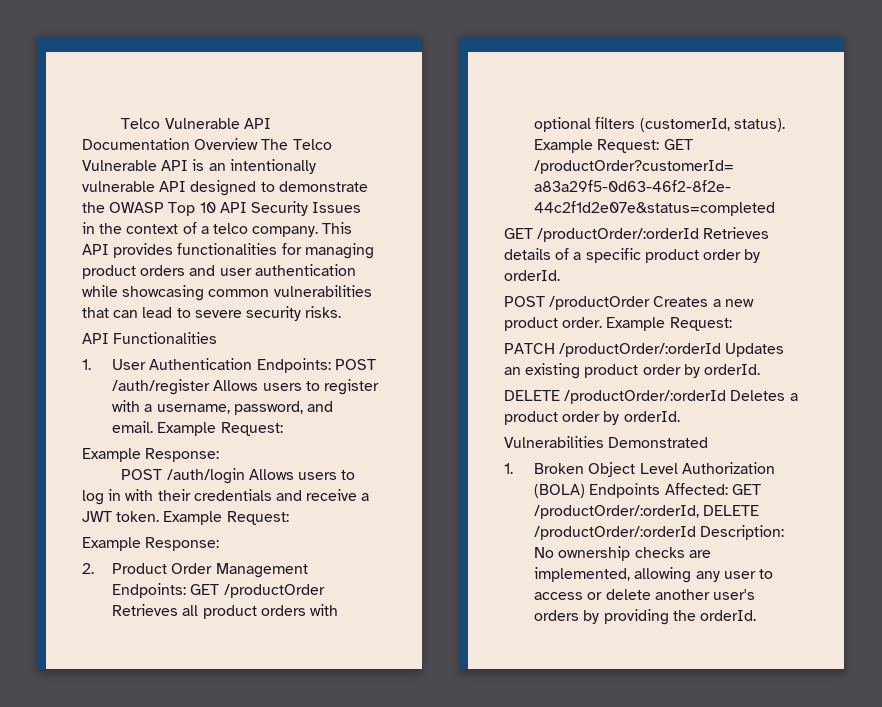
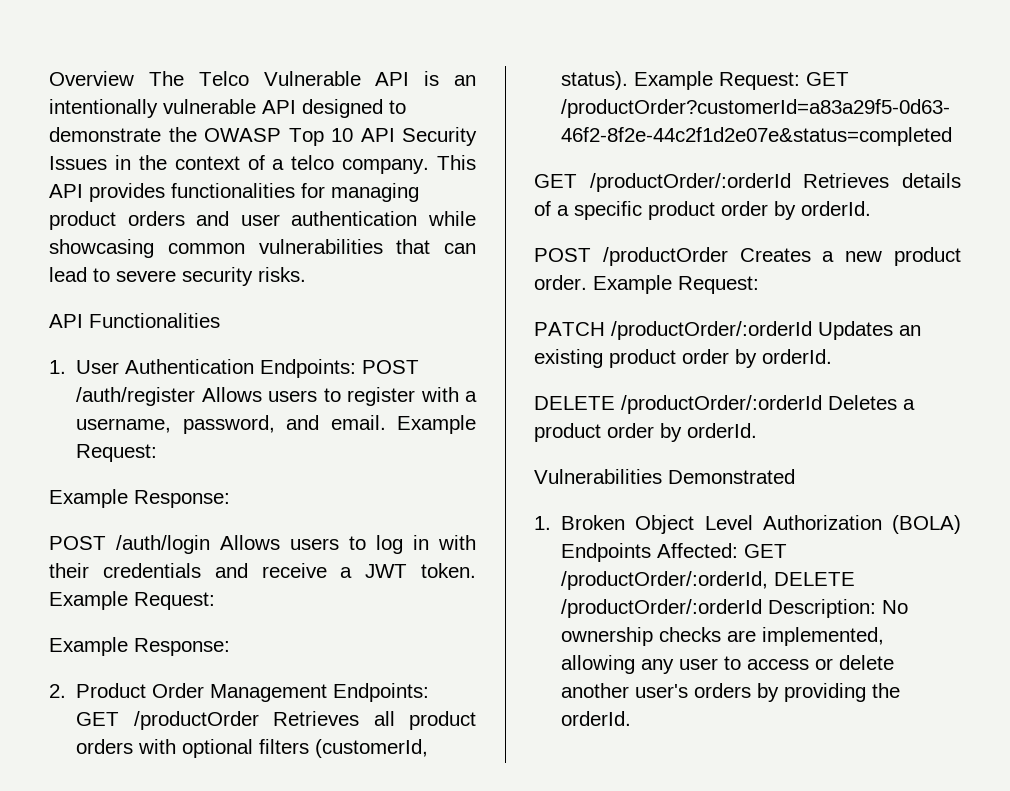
- Telco Vulnerable API Documentation Overview The Telco Vulnerable API is an intentionally vulnerable API designed to demonstrate the OWASP Top 10 API Security Issues in the context of a telco company.
+ Overview The Telco Vulnerable API is an intentionally vulnerable API designed to demonstrate the OWASP Top 10 API Security Issues in the context of a telco company.

